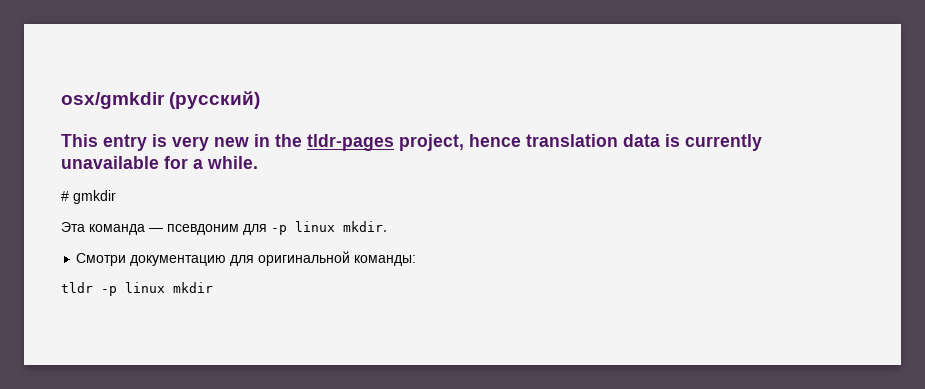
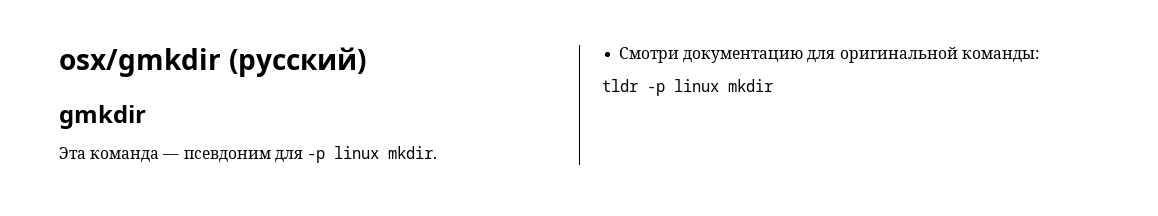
- This entry is very new in the tldr-pages project, hence translation data is currently unavailable for a while.
- # gmkdir
+ gmkdir

